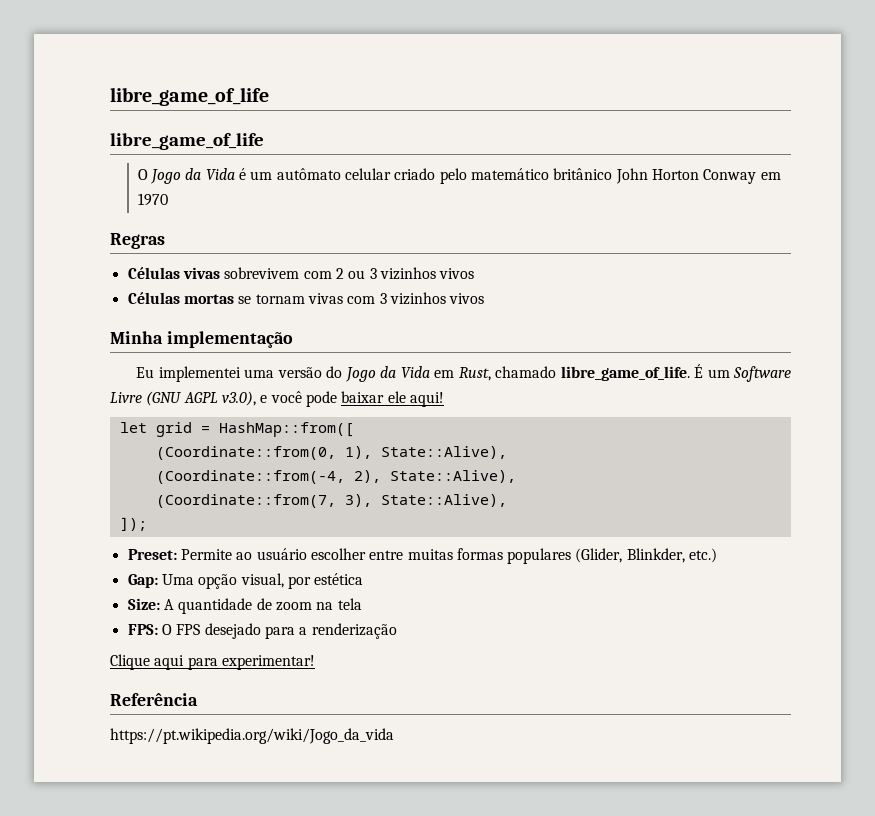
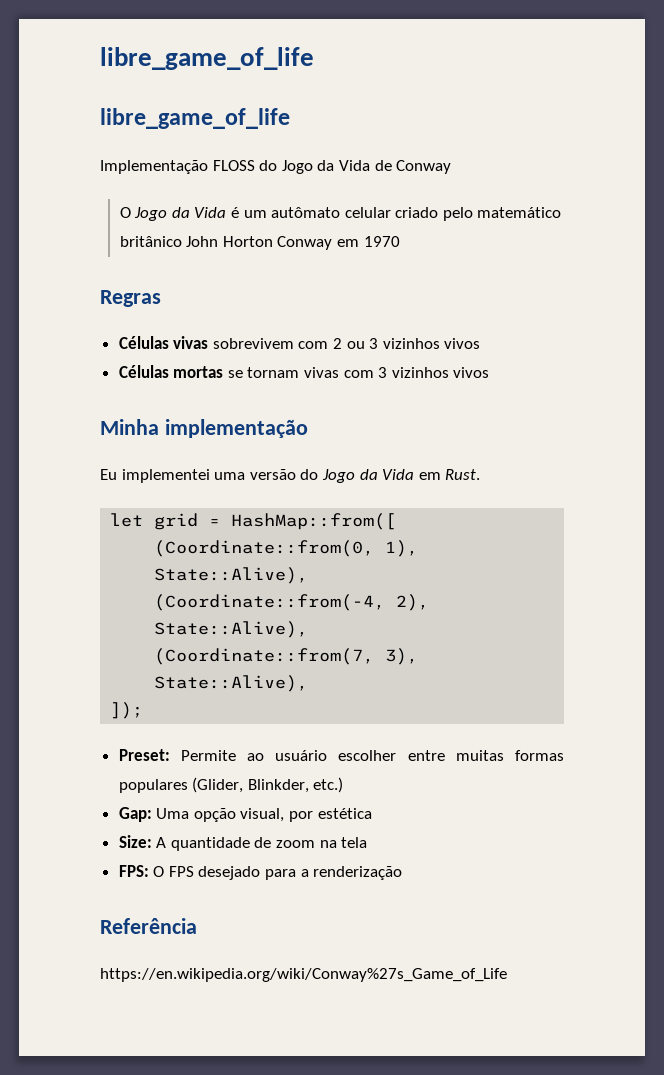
+ Implementação FLOSS do Jogo da Vida de Conway
- Eu implementei uma versão do Jogo da Vida em Rust, chamado libre_game_of_life. É um Software Livre (GNU AGPL v3.0), e você pode baixar ele aqui!
+ Eu implementei uma versão do Jogo da Vida em Rust.
- Clique aqui para experimentar!
- https://pt.wikipedia.org/wiki/Jogo_da_vida
+ https://en.wikipedia.org/wiki/Conway%27s_Game_of_Life

